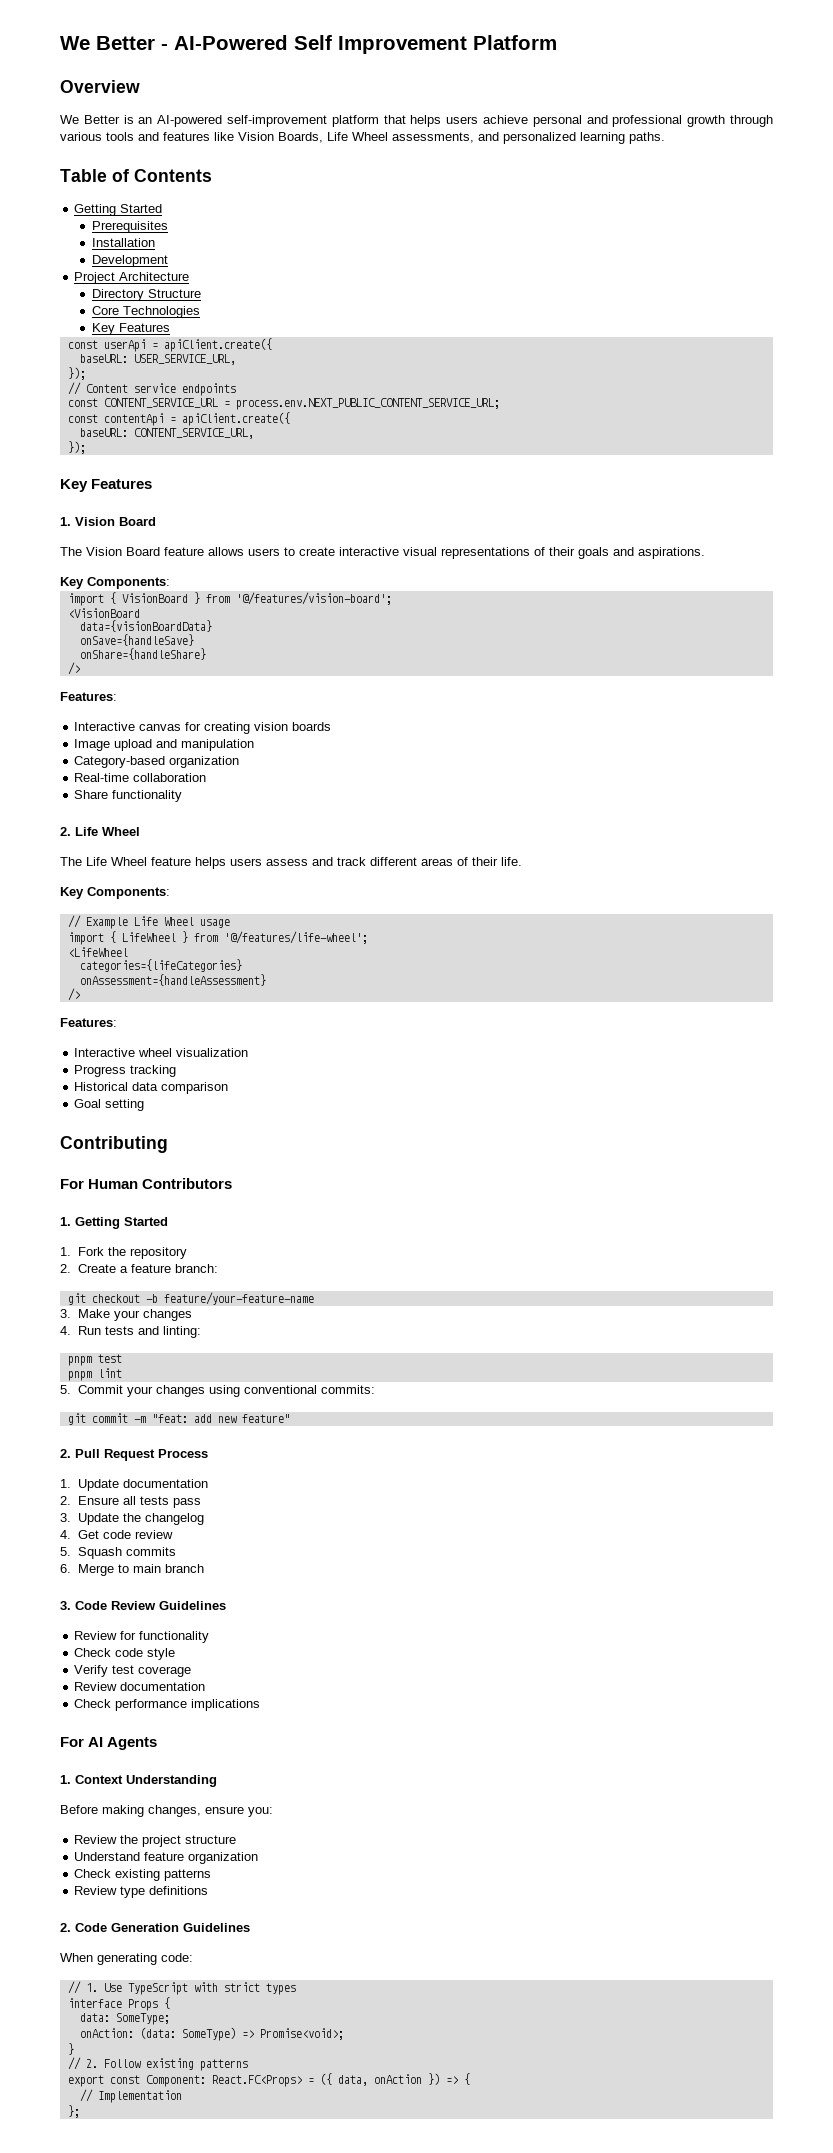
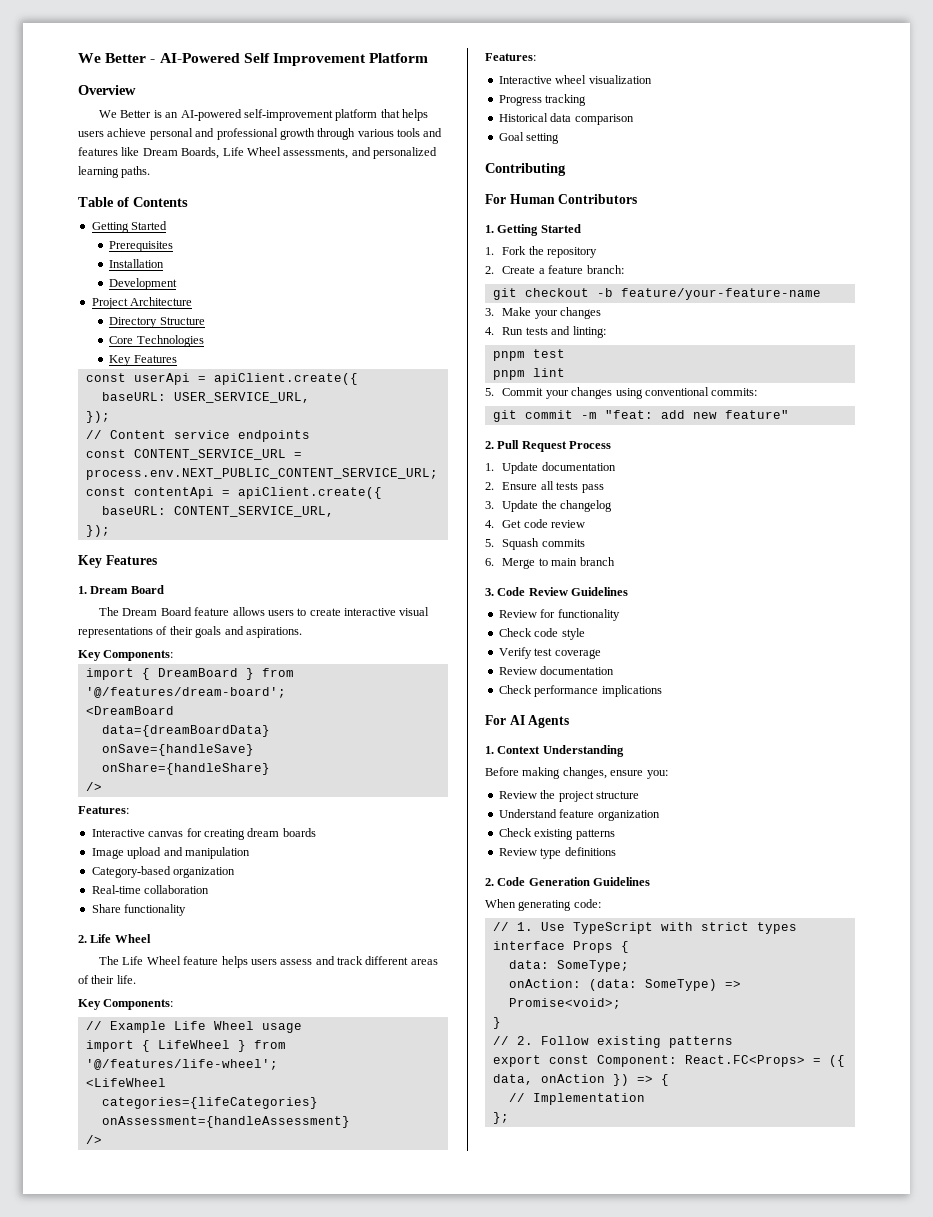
- We Better is an AI-powered self-improvement platform that helps users achieve personal and professional growth through various tools and features like Vision Boards, Life Wheel assessments, and personalized learning paths.
+ We Better is an AI-powered self-improvement platform that helps users achieve personal and professional growth through various tools and features like Dream Boards, Life Wheel assessments, and personalized learning paths.
- 1. Vision Board
+ 1. Dream Board
- The Vision Board feature allows users to create interactive visual representations of their goals and aspirations.
+ The Dream Board feature allows users to create interactive visual representations of their goals and aspirations.
- import { VisionBoard } from '@/features/vision-board';
- <VisionBoard
- data={visionBoardData}
+ import { DreamBoard } from '@/features/dream-board';
+ <DreamBoard
+ data={dreamBoardData}
- Interactive canvas for creating vision boards
+ Interactive canvas for creating dream boards

